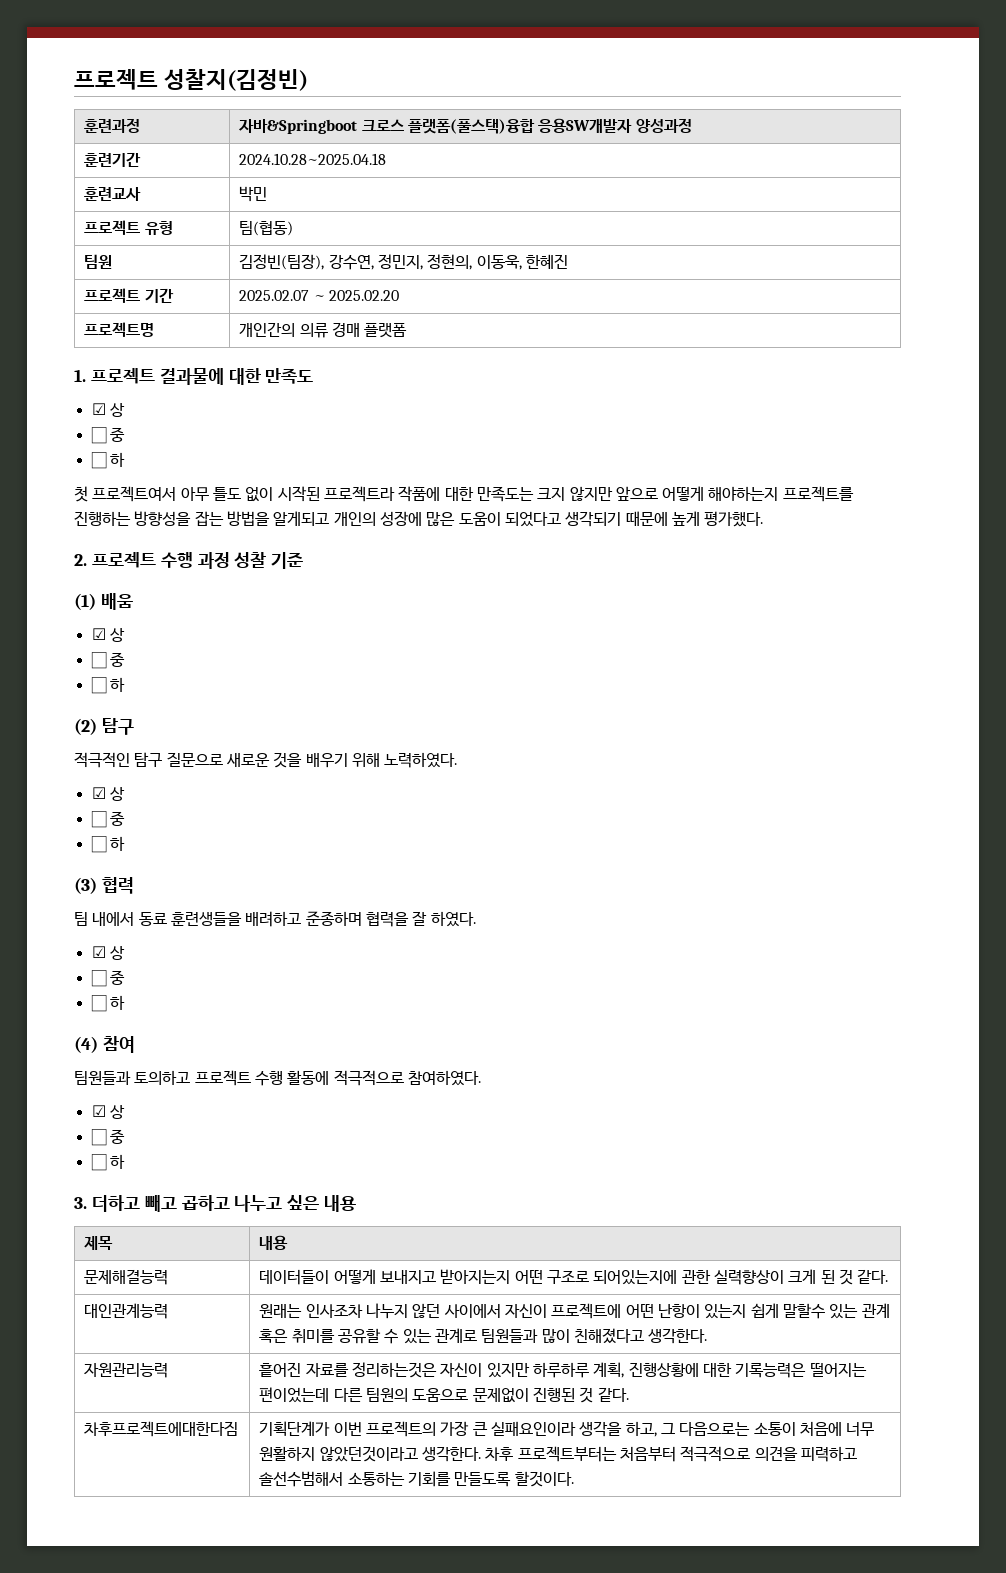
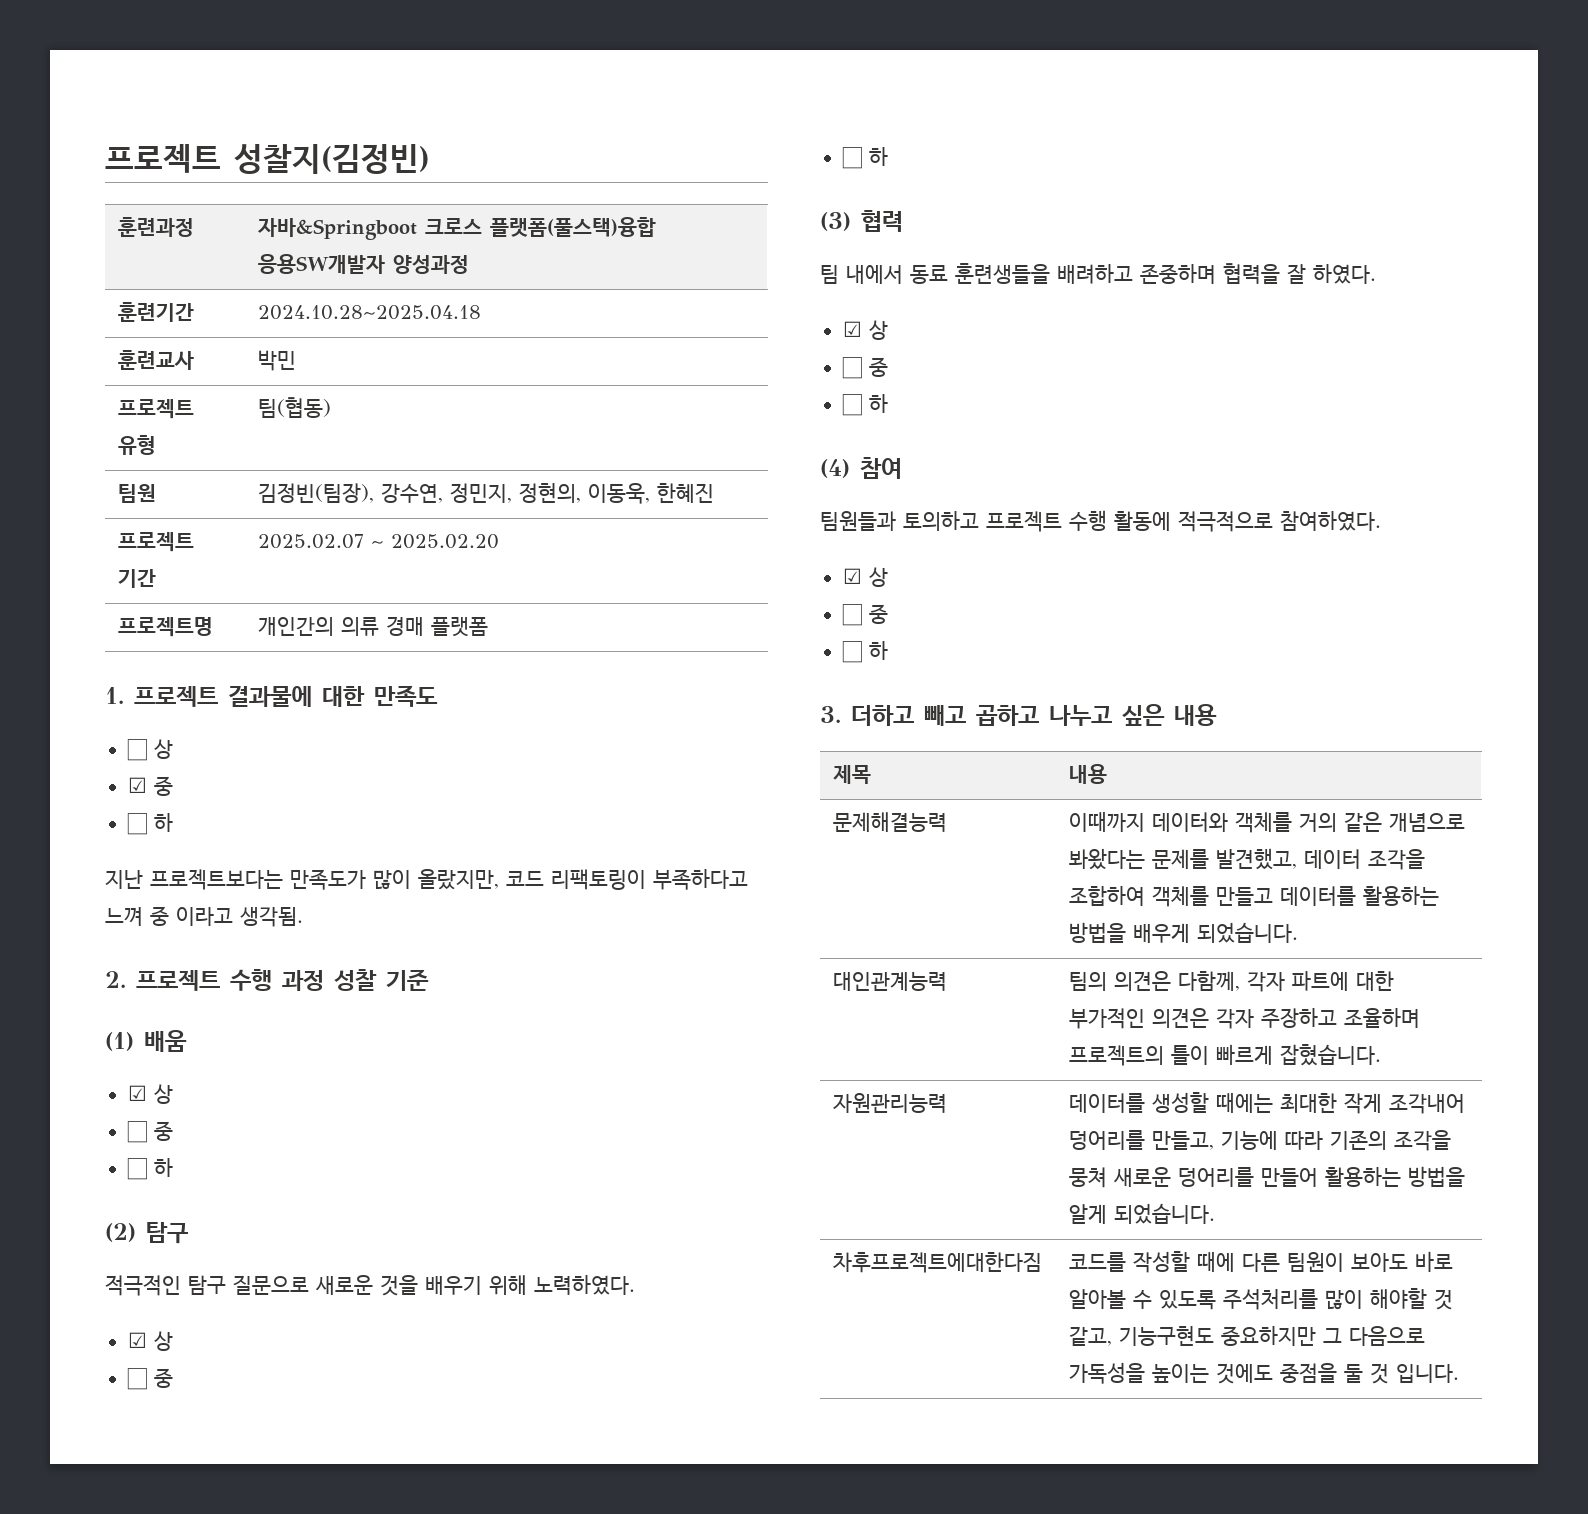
  1. 프로젝트 결과물에 대한 만족도
- ☑ 상
- ☐ 중
+ ☐ 상
+ ☑ 중
  ☐ 하
- 첫 프로젝트여서 아무 틀도 없이 시작된 프로젝트라 작품에 대한 만족도는 크지 않지만 앞으로 어떻게 해야하는지 프로젝트를 진행하는 방향성을 잡는 방법을 알게되고 개인의 성장에 많은 도움이 되었다고 생각되기 때문에 높게 평가했다.
+ 지난 프로젝트보다는 만족도가 많이 올랐지만, 코드 리팩토링이 부족하다고 느껴 중 이라고 생각됨.
- 팀 내에서 동료 훈련생들을 배려하고 준종하며 협력을 잘 하였다.
+ 팀 내에서 동료 훈련생들을 배려하고 존중하며 협력을 잘 하였다.
- 문제해결능력 | 데이터들이 어떻게 보내지고 받아지는지 어떤 구조로 되어있는지에 관한 실력향상이 크게 된 것 같다.
- 대인관계능력 | 원래는 인사조차 나누지 않던 사이에서 자신이 프로젝트에 어떤 난항이 있는지 쉽게 말할수 있는 관계 혹은 취미를 공유할 수 있는 관계로 팀원들과 많이 친해졌다고 생각한다.
- 자원관리능력 | 흩어진 자료를 정리하는것은 자신이 있지만 하루하루 계획, 진행상황에 대한 기록능력은 떨어지는 편이었는데 다른 팀원의 도움으로 문제없이 진행된 것 같다.
- 차후프로젝트에대한다짐 | 기획단계가 이번 프로젝트의 가장 큰 실패요인이라 생각을 하고, 그 다음으로는 소통이 처음에 너무 원활하지 않았던것이라고 생각한다. 차후 프로젝트부터는 처음부터 적극적으로 의견을 피력하고 솔선수범해서 소통하는 기회를 만들도록 할것이다.
+ 문제해결능력 | 이때까지 데이터와 객체를 거의 같은 개념으로 봐왔다는 문제를 발견했고, 데이터 조각을 조합하여 객체를 만들고 데이터를 활용하는 방법을 배우게 되었습니다.
+ 대인관계능력 | 팀의 의견은 다함께, 각자 파트에 대한 부가적인 의견은 각자 주장하고 조율하며 프로젝트의 틀이 빠르게 잡혔습니다.
+ 자원관리능력 | 데이터를 생성할 때에는 최대한 작게 조각내어 덩어리를 만들고, 기능에 따라 기존의 조각을 뭉쳐 새로운 덩어리를 만들어 활용하는 방법을 알게 되었습니다.
+ 차후프로젝트에대한다짐 | 코드를 작성할 때에 다른 팀원이 보아도 바로 알아볼 수 있도록 주석처리를 많이 해야할 것 같고, 기능구현도 중요하지만 그 다음으로 가독성을 높이는 것에도 중점을 둘 것 입니다.

